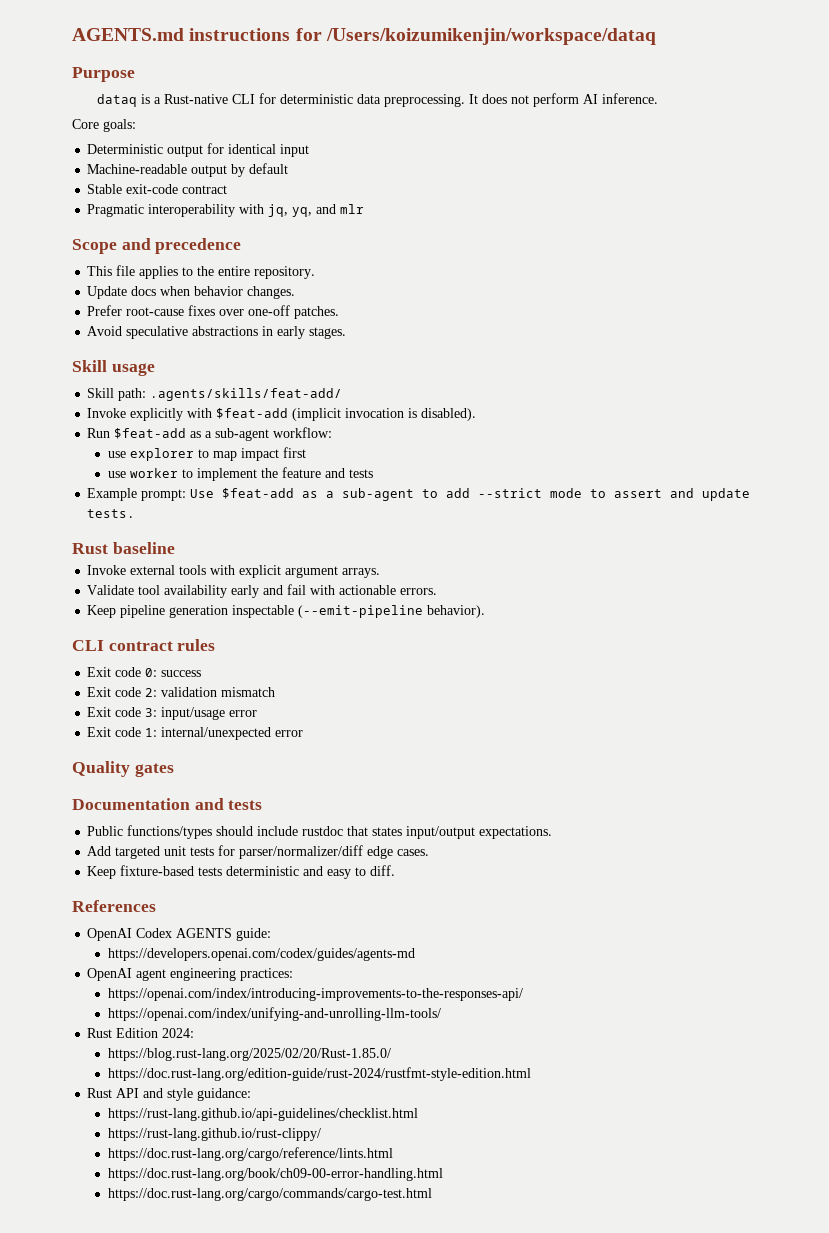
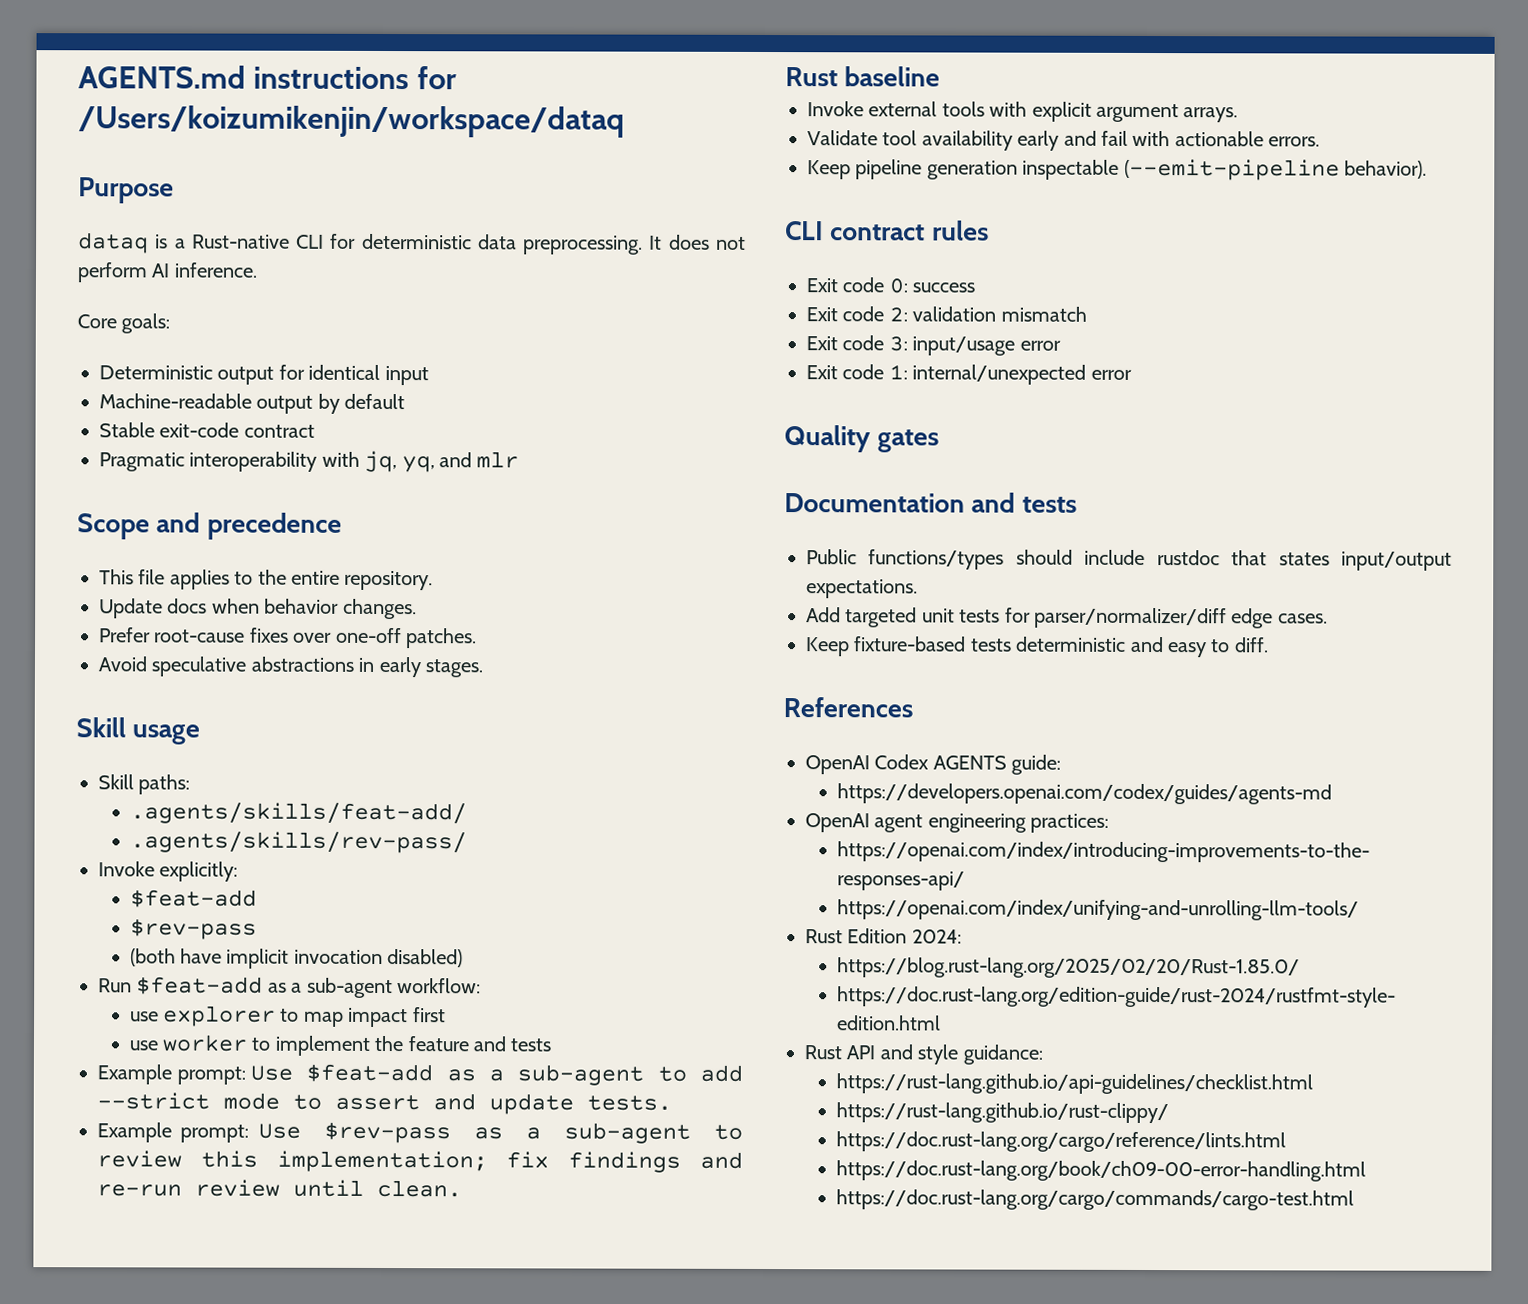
- Skill path: .agents/skills/feat-add/
+ Skill paths:
+ .agents/skills/feat-add/
- Invoke explicitly with $feat-add (implicit invocation is disabled).
+ .agents/skills/rev-pass/
+ Invoke explicitly:
+ $feat-add
+ $rev-pass
+ (both have implicit invocation disabled)
+ Example prompt: Use $rev-pass as a sub-agent to review this implementation; fix findings and re-run review until clean.

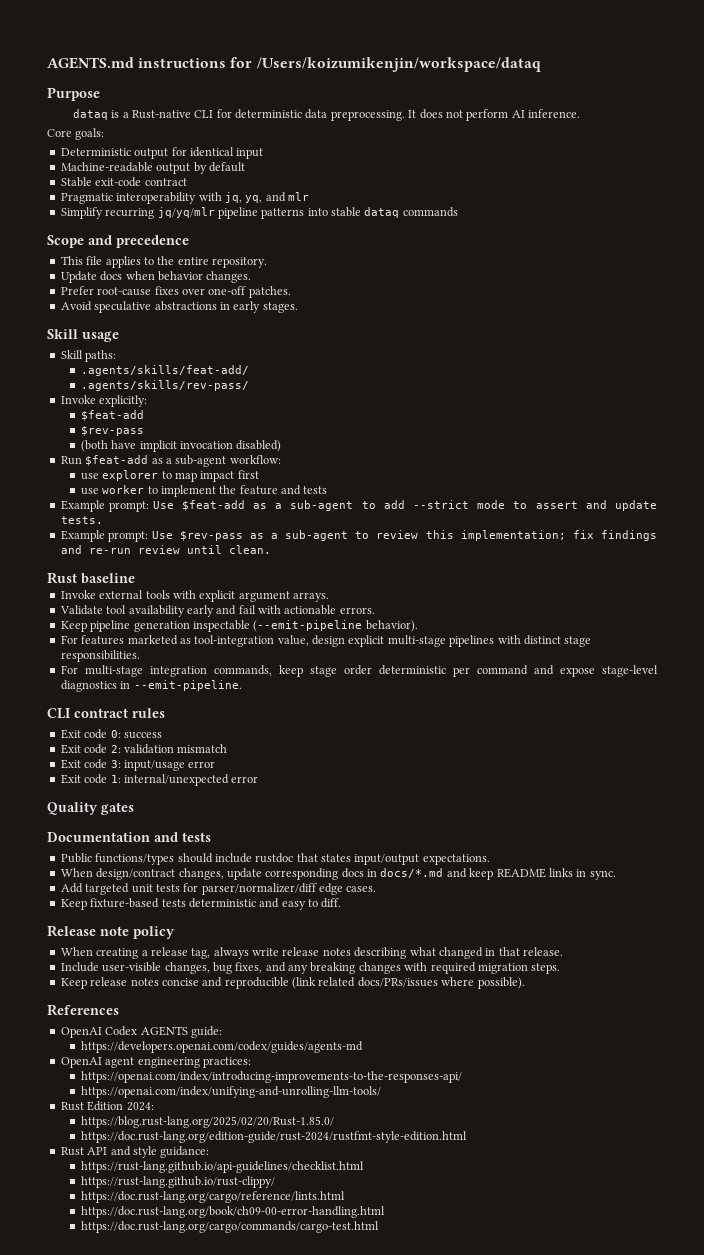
+ Simplify recurring jq/yq/mlr pipeline patterns into stable dataq commands
+ For features marketed as tool-integration value, design explicit multi-stage pipelines with distinct stage responsibilities.
+ For multi-stage integration commands, keep stage order deterministic per command and expose stage-level diagnostics in --emit-pipeline.
+ When design/contract changes, update corresponding docs in docs/*.md and keep README links in sync.
+ Release note policy
+ When creating a release tag, always write release notes describing what changed in that release.
+ Include user-visible changes, bug fixes, and any breaking changes with required migration steps.
+ Keep release notes concise and reproducible (link related docs/PRs/issues where possible).

